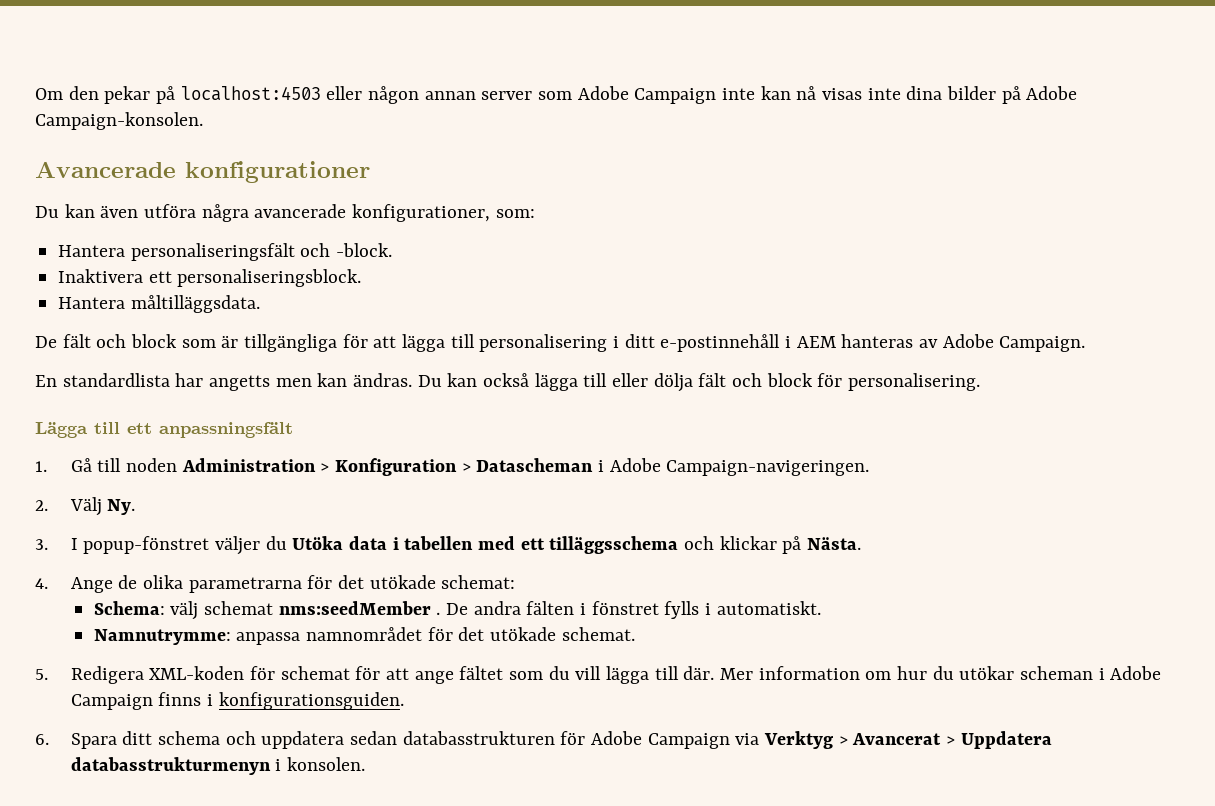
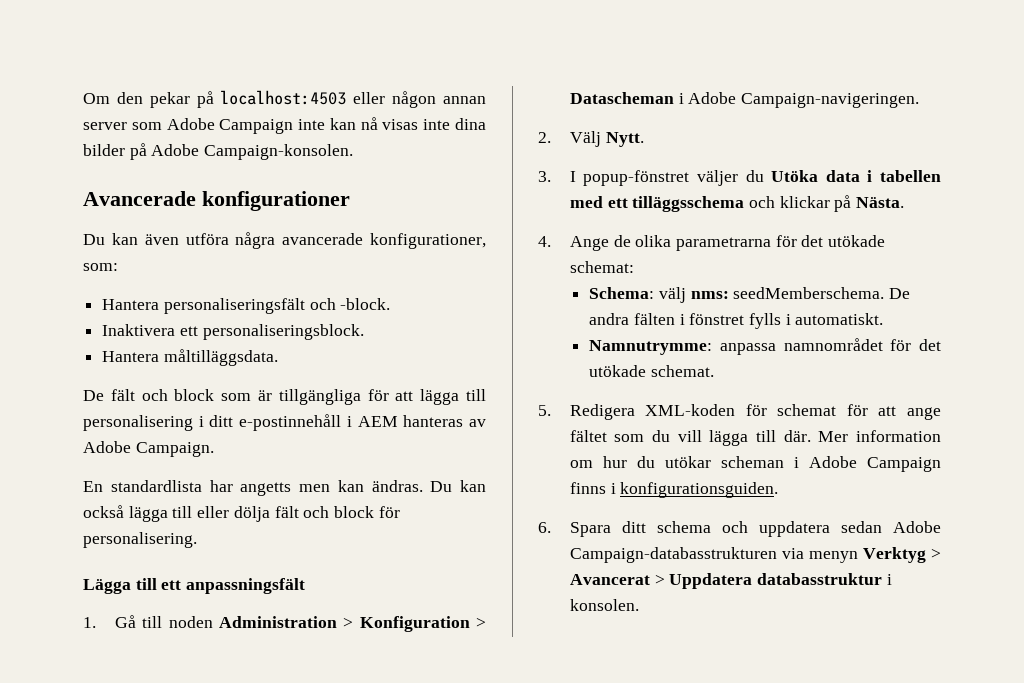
- 2. Välj Ny.
+ 2. Välj Nytt.
- Schema: välj schemat nms:seedMember .
+ Schema: välj nms: seedMemberschema.
- 6. Spara ditt schema och uppdatera sedan databasstrukturen för Adobe Campaign via Verktyg > Avancerat > Uppdatera databasstrukturmenyn i konsolen.
+ 6. Spara ditt schema och uppdatera sedan Adobe Campaign-databasstrukturen via menyn Verktyg > Avancerat > Uppdatera databasstruktur i konsolen.

